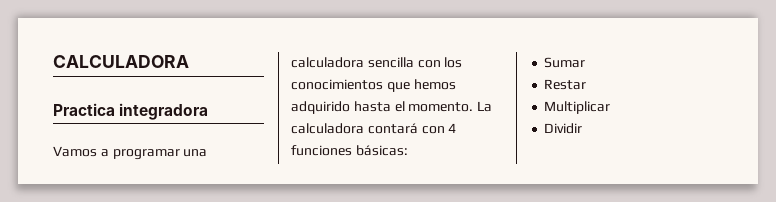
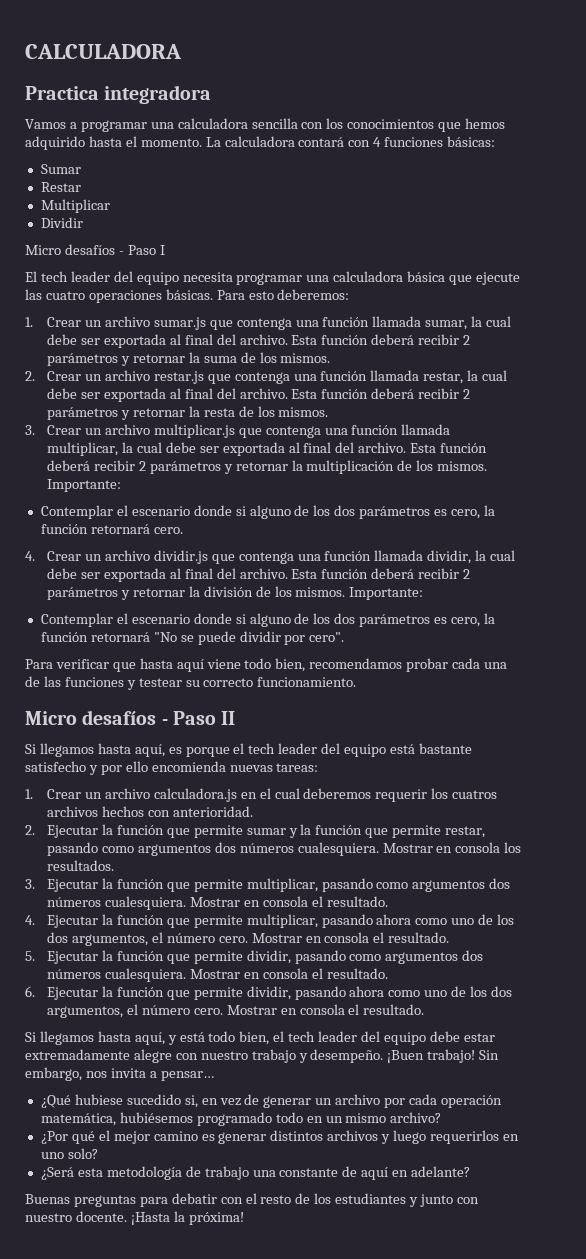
+ Micro desafíos - Paso I
+ El tech leader del equipo necesita programar una calculadora básica que ejecute las cuatro operaciones básicas. Para esto deberemos:
+ 1. Crear un archivo sumar.js que contenga una función llamada sumar, la cual debe ser exportada al final del archivo. Esta función deberá recibir 2 parámetros y retornar la suma de los mismos.
+ 2. Crear un archivo restar.js que contenga una función llamada restar, la cual debe ser exportada al final del archivo. Esta función deberá recibir 2 parámetros y retornar la resta de los mismos.
+ 3. Crear un archivo multiplicar.js que contenga una función llamada multiplicar, la cual debe ser exportada al final del archivo. Esta función deberá recibir 2 parámetros y retornar la multiplicación de los mismos. Importante:
+ Contemplar el escenario donde si alguno de los dos parámetros es cero, la función retornará cero.
+ 4. Crear un archivo dividir.js que contenga una función llamada dividir, la cual debe ser exportada al final del archivo. Esta función deberá recibir 2 parámetros y retornar la división de los mismos. Importante:
+ Contemplar el escenario donde si alguno de los dos parámetros es cero, la función retornará "No se puede dividir por cero".
+ Para verificar que hasta aquí viene todo bien, recomendamos probar cada una de las funciones y testear su correcto funcionamiento.
+ Micro desafíos - Paso II
+ Si llegamos hasta aquí, es porque el tech leader del equipo está bastante satisfecho y por ello encomienda nuevas tareas:
+ 1. Crear un archivo calculadora.js en el cual deberemos requerir los cuatros archivos hechos con anterioridad.
+ 2. Ejecutar la función que permite sumar y la función que permite restar, pasando como argumentos dos números cualesquiera. Mostrar en consola los resultados.
+ 3. Ejecutar la función que permite multiplicar, pasando como argumentos dos números cualesquiera. Mostrar en consola el resultado.
+ 4. Ejecutar la función que permite multiplicar, pasando ahora como uno de los dos argumentos, el número cero. Mostrar en consola el resultado.
+ 5. Ejecutar la función que permite dividir, pasando como argumentos dos números cualesquiera. Mostrar en consola el resultado.
+ 6. Ejecutar la función que permite dividir, pasando ahora como uno de los dos argumentos, el número cero. Mostrar en consola el resultado.
+ Si llegamos hasta aquí, y está todo bien, el tech leader del equipo debe estar extremadamente alegre con nuestro trabajo y desempeño. ¡Buen trabajo! Sin embargo, nos invita a pensar…
+ ¿Qué hubiese sucedido si, en vez de generar un archivo por cada operación matemática, hubiésemos programado todo en un mismo archivo?
+ ¿Por qué el mejor camino es generar distintos archivos y luego requerirlos en uno solo?
+ ¿Será esta metodología de trabajo una constante de aquí en adelante?
+ Buenas preguntas para debatir con el resto de los estudiantes y junto con nuestro docente. ¡Hasta la próxima!

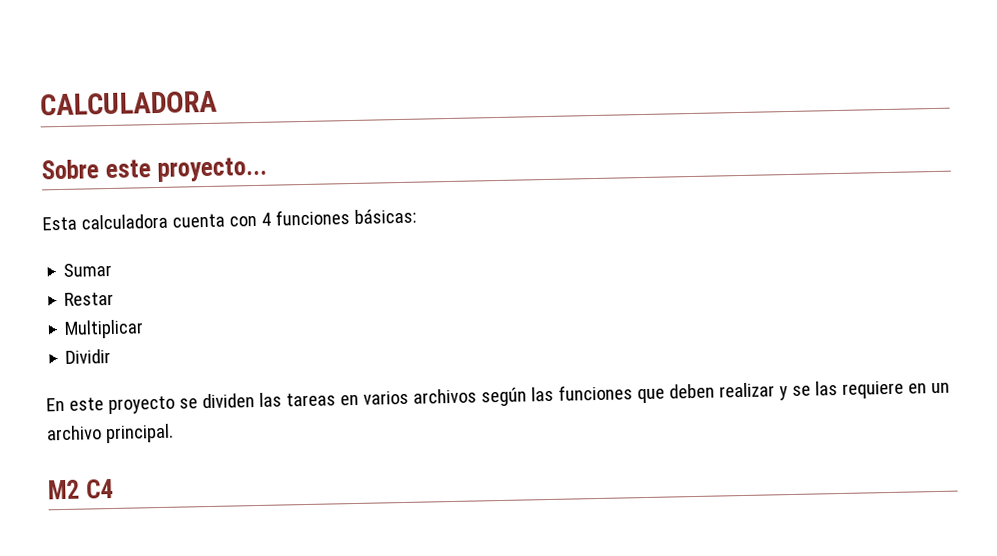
- Practica integradora
- Vamos a programar una calculadora sencilla con los conocimientos que hemos adquirido hasta el momento. La calculadora contará con 4 funciones básicas:
+ Sobre este proyecto...
+ Esta calculadora cuenta con 4 funciones básicas:
- Micro desafíos - Paso I
- El tech leader del equipo necesita programar una calculadora básica que ejecute las cuatro operaciones básicas. Para esto deberemos:
- 1. Crear un archivo sumar.js que contenga una función llamada sumar, la cual debe ser exportada al final del archivo. Esta función deberá recibir 2 parámetros y retornar la suma de los mismos.
- 2. Crear un archivo restar.js que contenga una función llamada restar, la cual debe ser exportada al final del archivo. Esta función deberá recibir 2 parámetros y retornar la resta de los mismos.
- 3. Crear un archivo multiplicar.js que contenga una función llamada multiplicar, la cual debe ser exportada al final del archivo. Esta función deberá recibir 2 parámetros y retornar la multiplicación de los mismos. Importante:
- Contemplar el escenario donde si alguno de los dos parámetros es cero, la función retornará cero.
- 4. Crear un archivo dividir.js que contenga una función llamada dividir, la cual debe ser exportada al final del archivo. Esta función deberá recibir 2 parámetros y retornar la división de los mismos. Importante:
- Contemplar el escenario donde si alguno de los dos parámetros es cero, la función retornará "No se puede dividir por cero".
- Para verificar que hasta aquí viene todo bien, recomendamos probar cada una de las funciones y testear su correcto funcionamiento.
- Micro desafíos - Paso II
- Si llegamos hasta aquí, es porque el tech leader del equipo está bastante satisfecho y por ello encomienda nuevas tareas:
- 1. Crear un archivo calculadora.js en el cual deberemos requerir los cuatros archivos hechos con anterioridad.
- 2. Ejecutar la función que permite sumar y la función que permite restar, pasando como argumentos dos números cualesquiera. Mostrar en consola los resultados.
- 3. Ejecutar la función que permite multiplicar, pasando como argumentos dos números cualesquiera. Mostrar en consola el resultado.
- 4. Ejecutar la función que permite multiplicar, pasando ahora como uno de los dos argumentos, el número cero. Mostrar en consola el resultado.
- 5. Ejecutar la función que permite dividir, pasando como argumentos dos números cualesquiera. Mostrar en consola el resultado.
- 6. Ejecutar la función que permite dividir, pasando ahora como uno de los dos argumentos, el número cero. Mostrar en consola el resultado.
- Si llegamos hasta aquí, y está todo bien, el tech leader del equipo debe estar extremadamente alegre con nuestro trabajo y desempeño. ¡Buen trabajo! Sin embargo, nos invita a pensar…
- ¿Qué hubiese sucedido si, en vez de generar un archivo por cada operación matemática, hubiésemos programado todo en un mismo archivo?
- ¿Por qué el mejor camino es generar distintos archivos y luego requerirlos en uno solo?
- ¿Será esta metodología de trabajo una constante de aquí en adelante?
- Buenas preguntas para debatir con el resto de los estudiantes y junto con nuestro docente. ¡Hasta la próxima!
+ En este proyecto se dividen las tareas en varios archivos según las funciones que deben realizar y se las requiere en un archivo principal.
+ M2 C4

